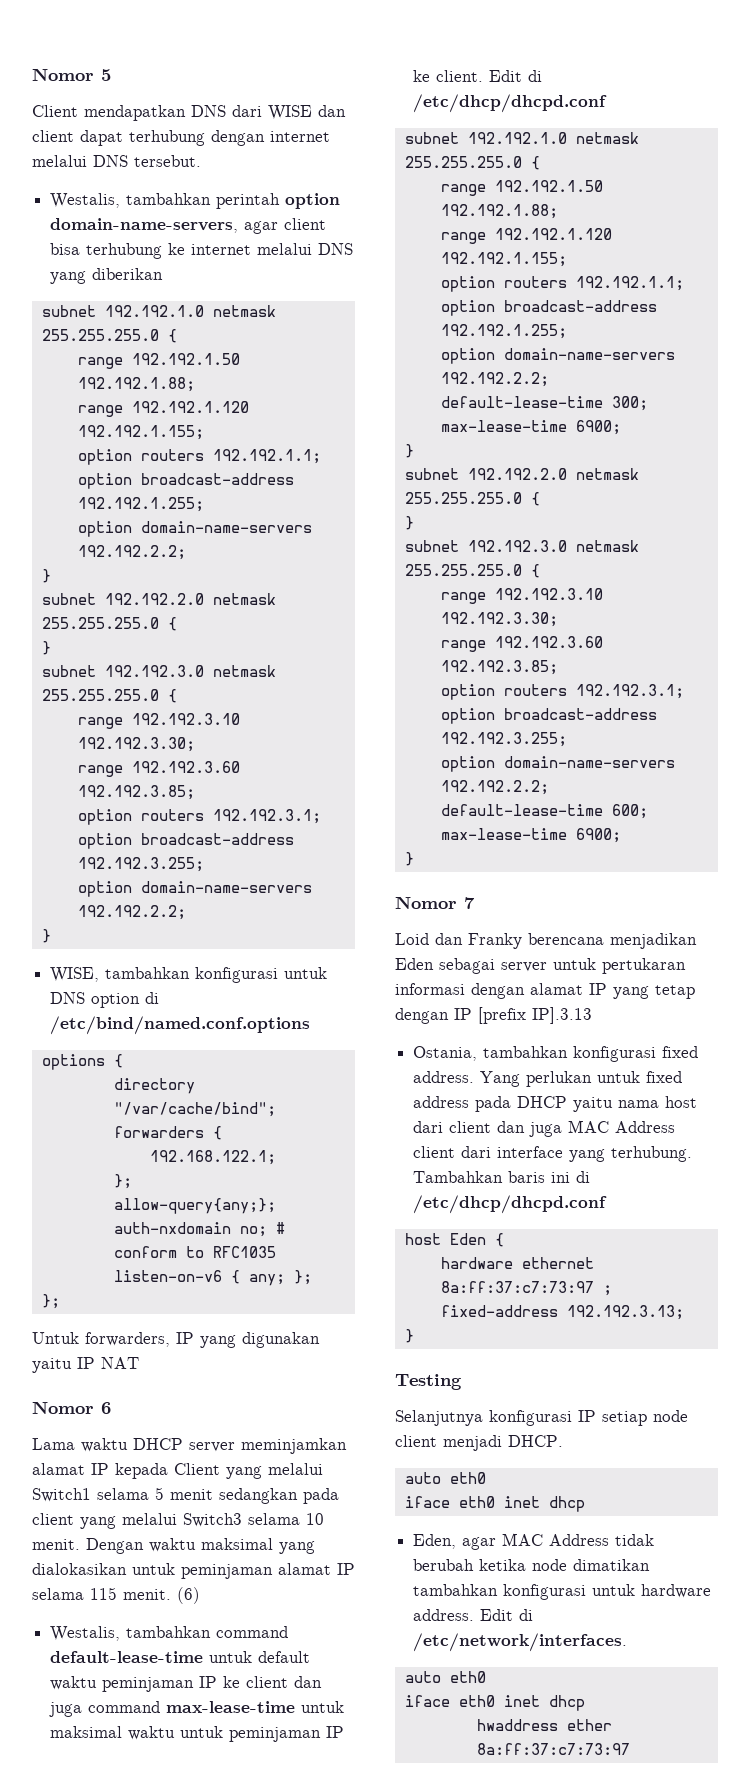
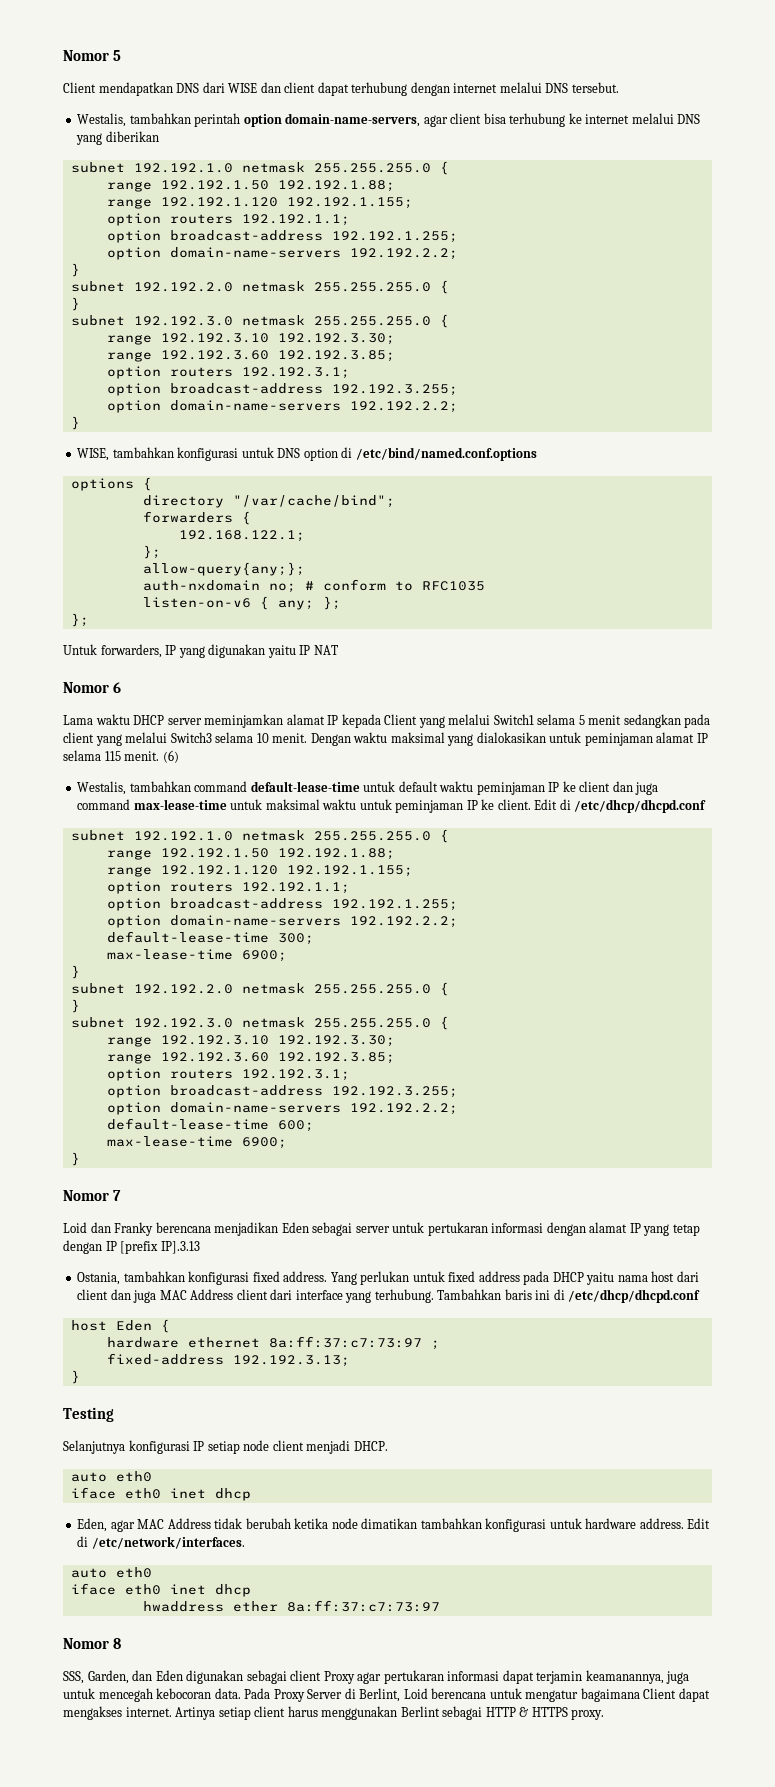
+ Nomor 8
+ SSS, Garden, dan Eden digunakan sebagai client Proxy agar pertukaran informasi dapat terjamin keamanannya, juga untuk mencegah kebocoran data. Pada Proxy Server di Berlint, Loid berencana untuk mengatur bagaimana Client dapat mengakses internet. Artinya setiap client harus menggunakan Berlint sebagai HTTP & HTTPS proxy.

